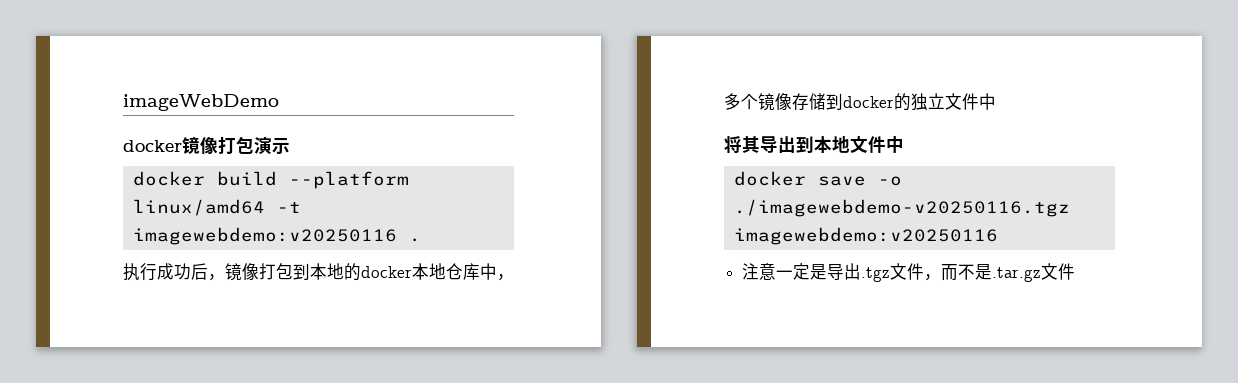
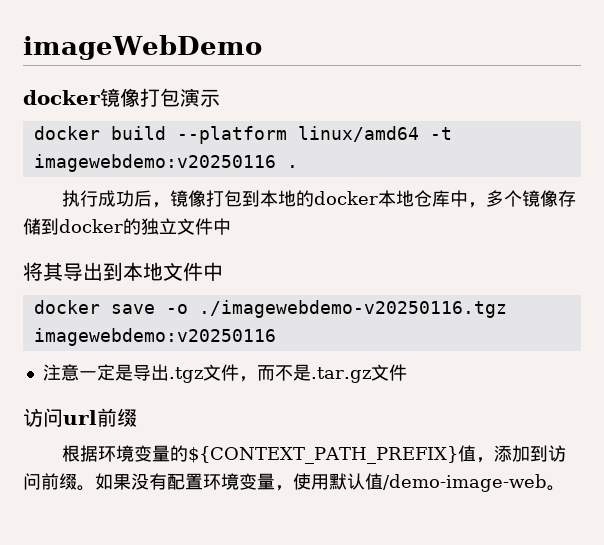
+ 访问url前缀
+ 根据环境变量的${CONTEXT_PATH_PREFIX}值，添加到访问前缀。如果没有配置环境变量，使用默认值/demo-image-web。

